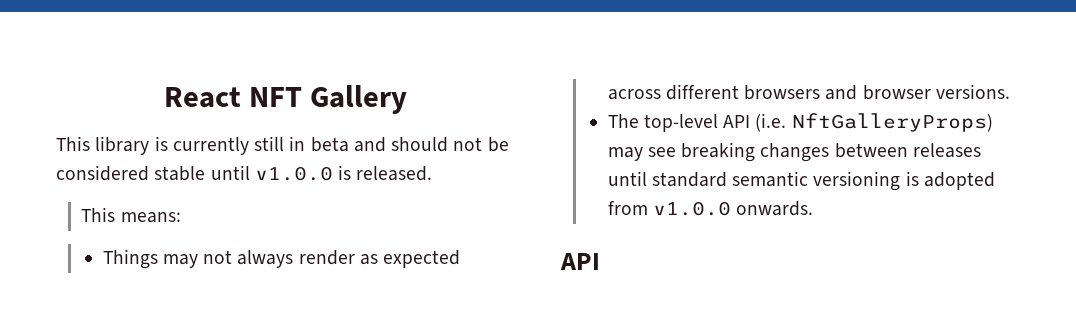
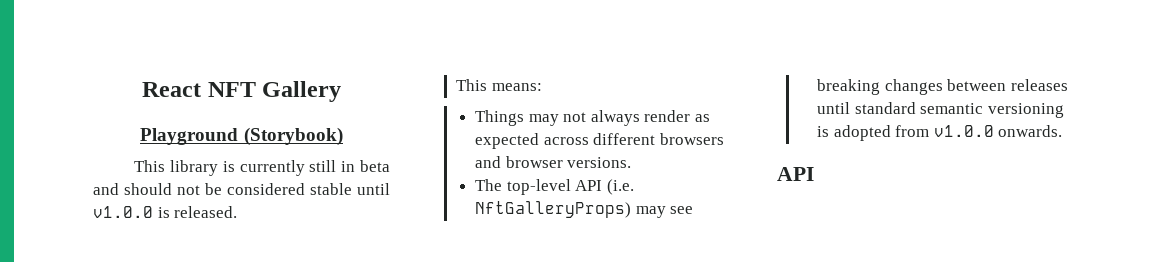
+ Playground (Storybook)

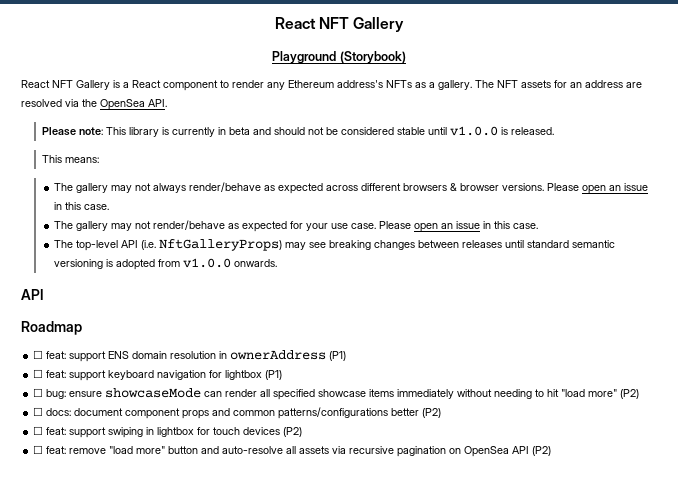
- This library is currently still in beta and should not be considered stable until v1.0.0 is released.
+ React NFT Gallery is a React component to render any Ethereum address's NFTs as a gallery. The NFT assets for an address are resolved via the OpenSea API.
+ Please note: This library is currently in beta and should not be considered stable until v1.0.0 is released.
- Things may not always render as expected across different browsers and browser versions.
+ The gallery may not always render/behave as expected across different browsers & browser versions. Please open an issue in this case.
+ The gallery may not render/behave as expected for your use case. Please open an issue in this case.
+ Roadmap
+ ☐ feat: support ENS domain resolution in ownerAddress (P1)
+ ☐ feat: support keyboard navigation for lightbox (P1)
+ ☐ bug: ensure showcaseMode can render all specified showcase items immediately without needing to hit "load more" (P2)
+ ☐ docs: document component props and common patterns/configurations better (P2)
+ ☐ feat: support swiping in lightbox for touch devices (P2)
+ ☐ feat: remove "load more" button and auto-resolve all assets via recursive pagination on OpenSea API (P2)

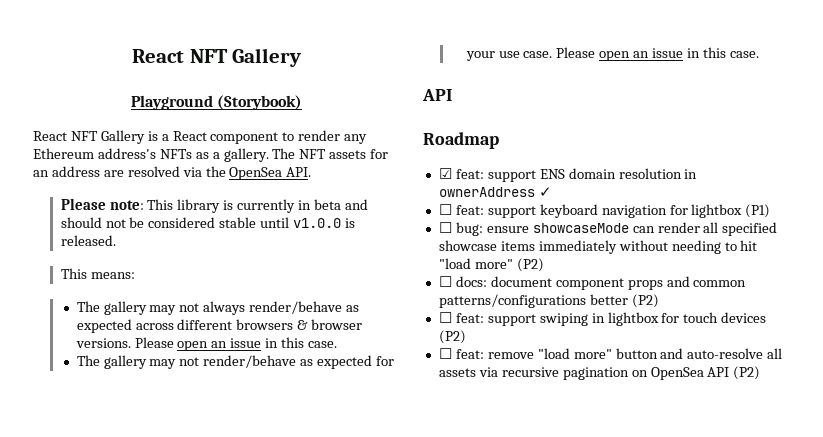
- The top-level API (i.e. NftGalleryProps) may see breaking changes between releases until standard semantic versioning is adopted from v1.0.0 onwards.
- ☐ feat: support ENS domain resolution in ownerAddress (P1)
+ ☑ feat: support ENS domain resolution in ownerAddress ✓

